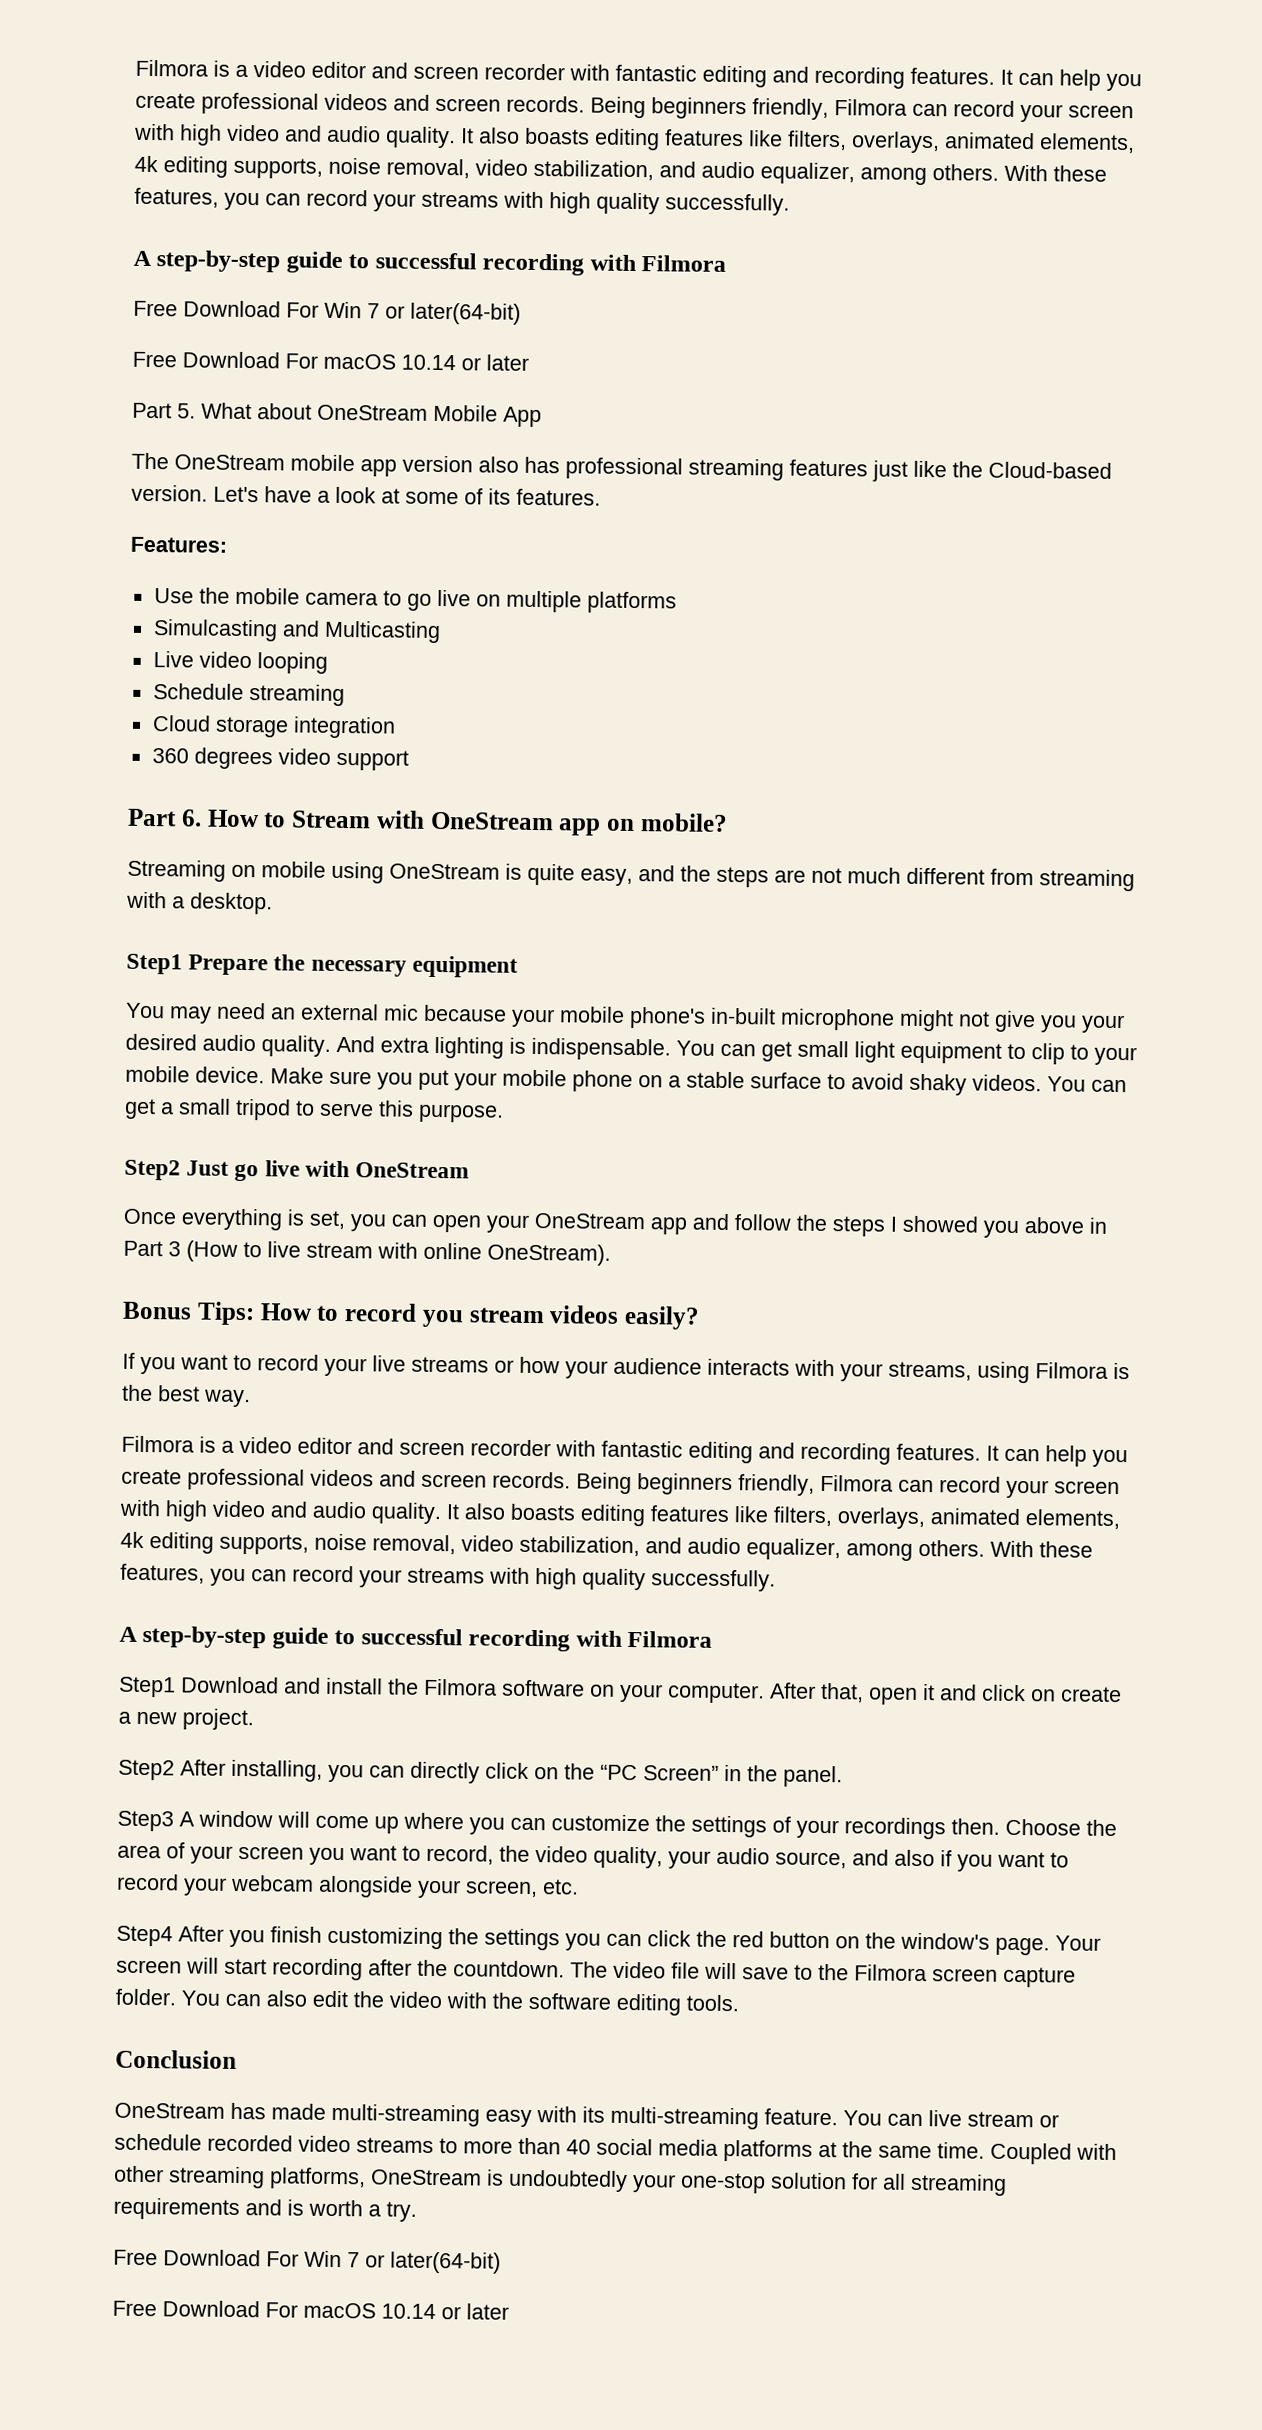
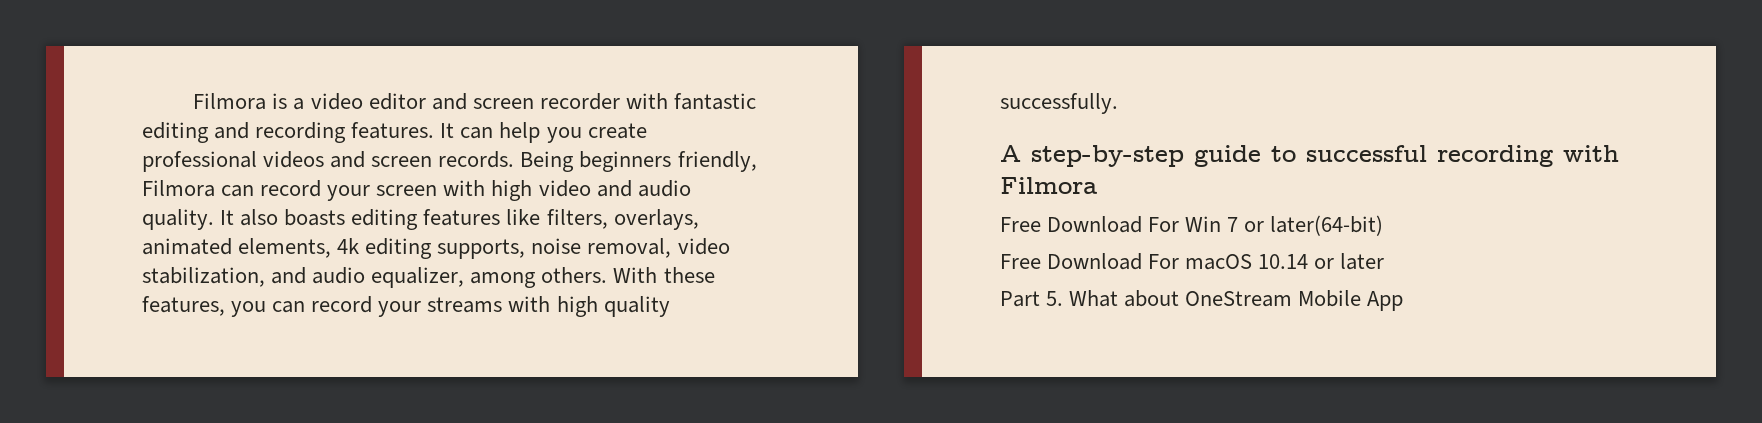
- The OneStream mobile app version also has professional streaming features just like the Cloud-based version. Let's have a look at some of its features.
- Features:
- Use the mobile camera to go live on multiple platforms
- Simulcasting and Multicasting
- Live video looping
- Schedule streaming
- Cloud storage integration
- 360 degrees video support
- Part 6. How to Stream with OneStream app on mobile?
- Streaming on mobile using OneStream is quite easy, and the steps are not much different from streaming with a desktop.
- Step1 Prepare the necessary equipment
- You may need an external mic because your mobile phone's in-built microphone might not give you your desired audio quality. And extra lighting is indispensable. You can get small light equipment to clip to your mobile device. Make sure you put your mobile phone on a stable surface to avoid shaky videos. You can get a small tripod to serve this purpose.
- Step2 Just go live with OneStream
- Once everything is set, you can open your OneStream app and follow the steps I showed you above in Part 3 (How to live stream with online OneStream).
- Bonus Tips: How to record you stream videos easily?
- If you want to record your live streams or how your audience interacts with your streams, using Filmora is the best way.
- Filmora is a video editor and screen recorder with fantastic editing and recording features. It can help you create professional videos and screen records. Being beginners friendly, Filmora can record your screen with high video and audio quality. It also boasts editing features like filters, overlays, animated elements, 4k editing supports, noise removal, video stabilization, and audio equalizer, among others. With these features, you can record your streams with high quality successfully.
- A step-by-step guide to successful recording with Filmora
- Step1 Download and install the Filmora software on your computer. After that, open it and click on create a new project.
- Step2 After installing, you can directly click on the “PC Screen” in the panel.
- Step3 A window will come up where you can customize the settings of your recordings then. Choose the area of your screen you want to record, the video quality, your audio source, and also if you want to record your webcam alongside your screen, etc.
- Step4 After you finish customizing the settings you can click the red button on the window's page. Your screen will start recording after the countdown. The video file will save to the Filmora screen capture folder. You can also edit the video with the software editing tools.
- Conclusion
- OneStream has made multi-streaming easy with its multi-streaming feature. You can live stream or schedule recorded video streams to more than 40 social media platforms at the same time. Coupled with other streaming platforms, OneStream is undoubtedly your one-stop solution for all streaming requirements and is worth a try.
- Free Download For Win 7 or later(64-bit)
- Free Download For macOS 10.14 or later

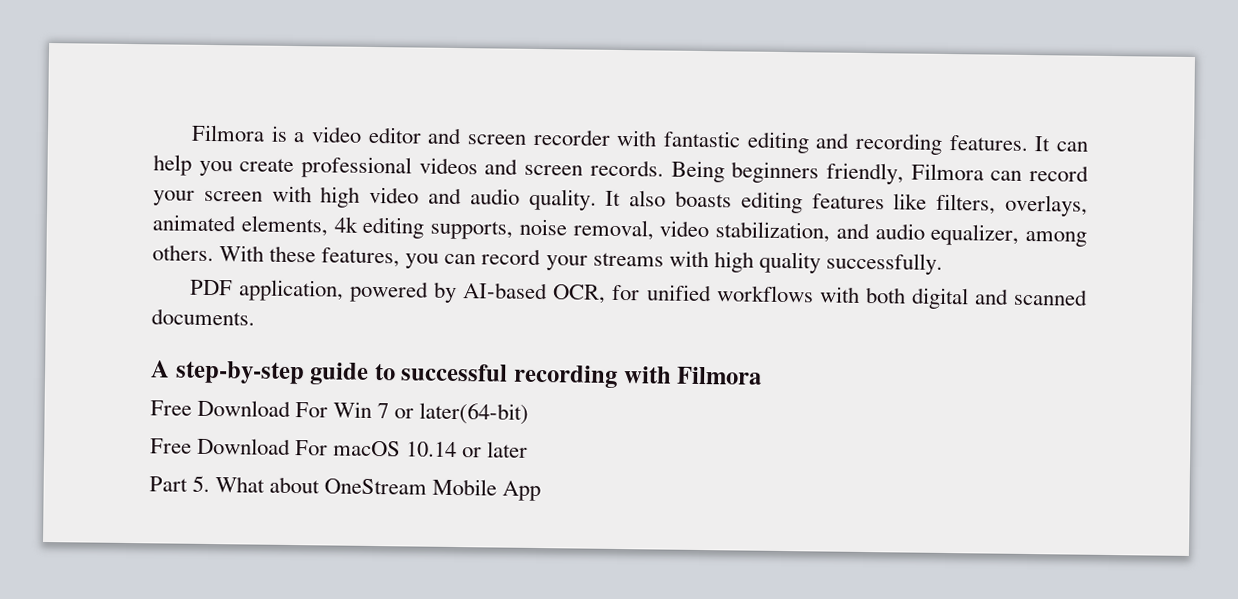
+ PDF application, powered by AI-based OCR, for unified workflows with both digital and scanned documents.

